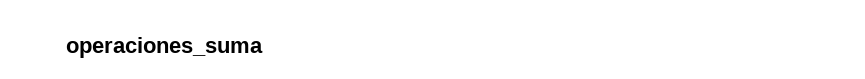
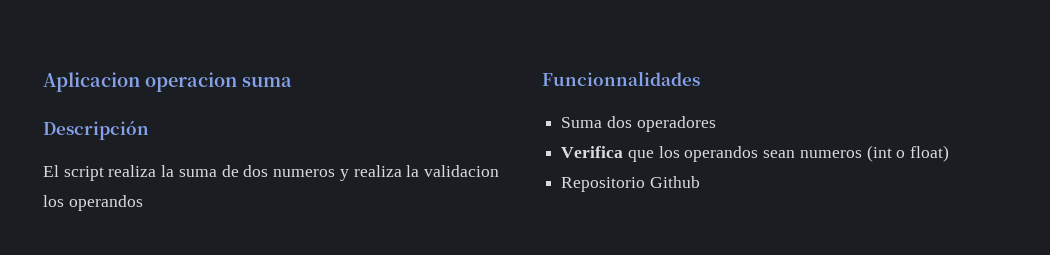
- operaciones_suma
+ Aplicacion operacion suma
+ Descripción
+ El script realiza la suma de dos numeros y realiza la validacion los operandos
+ Funcionnalidades
+ Suma dos operadores
+ Verifica que los operandos sean numeros (int o float)
+ Repositorio Github

